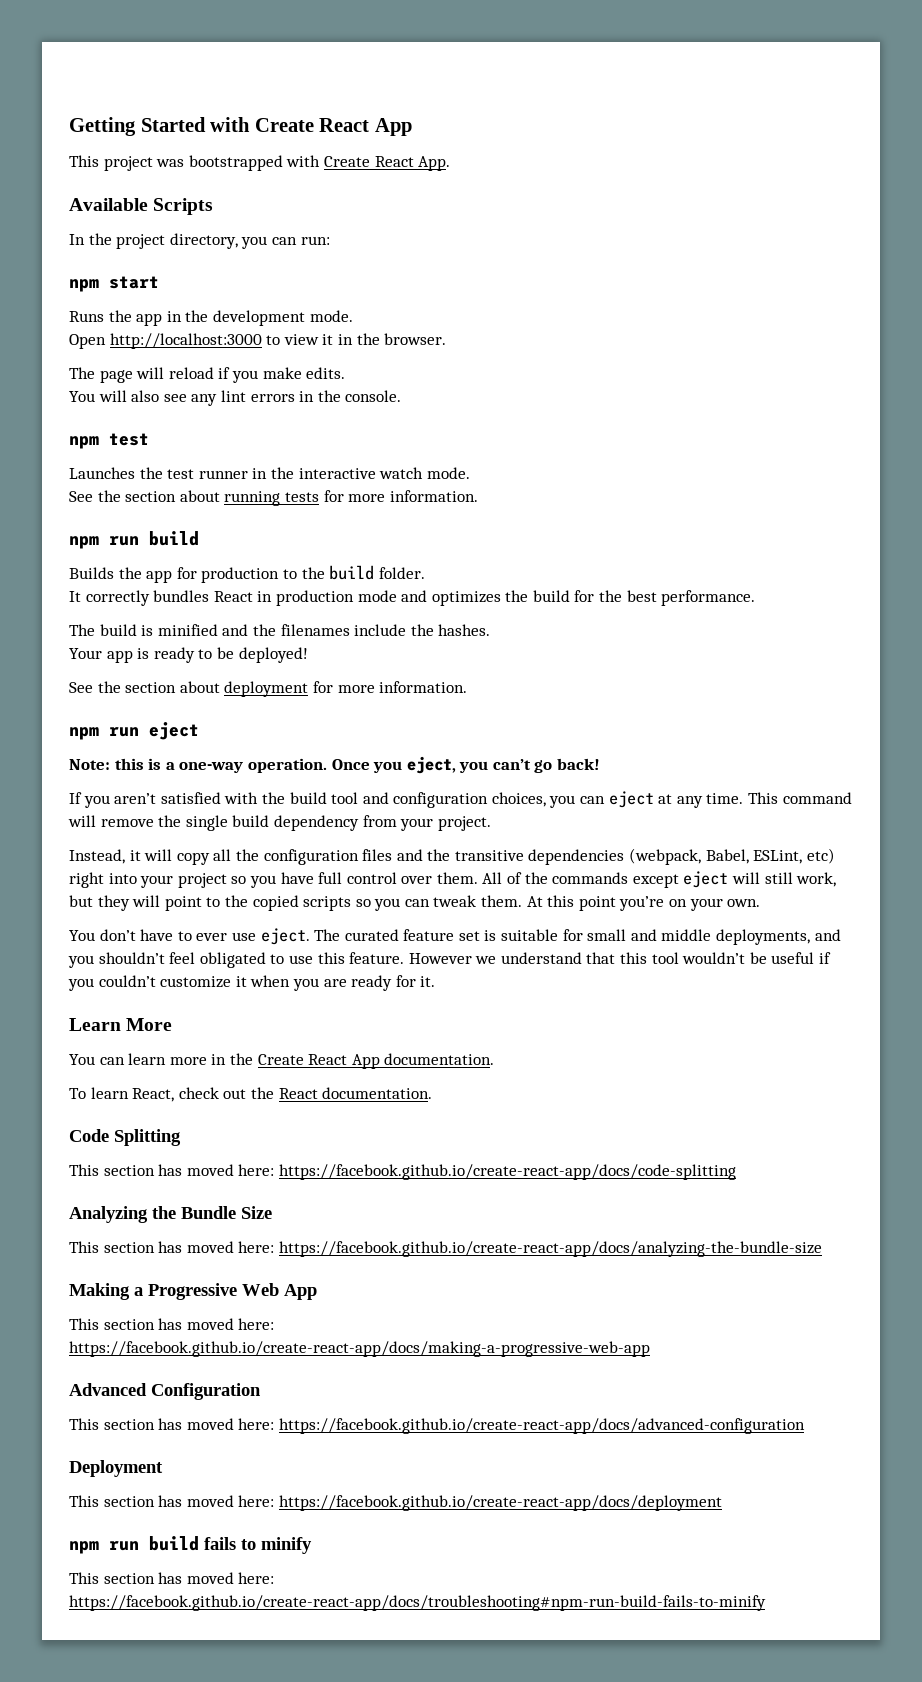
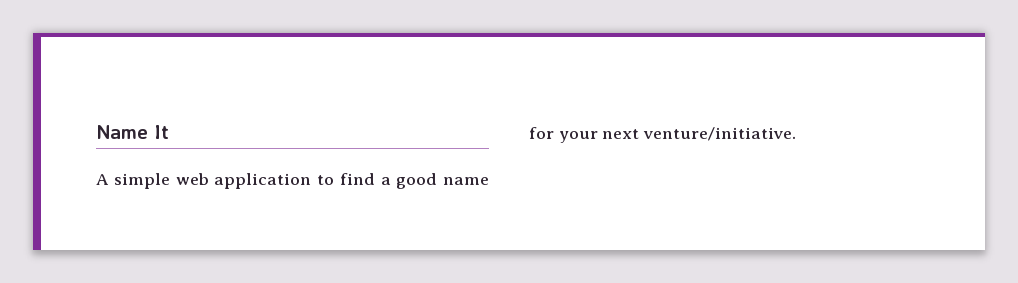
- Getting Started with Create React App
- This project was bootstrapped with Create React App.
- Available Scripts
- In the project directory, you can run:
- npm start
- Runs the app in the development mode.
- Open http://localhost:3000 to view it in the browser.
- The page will reload if you make edits.
- You will also see any lint errors in the console.
- npm test
- Launches the test runner in the interactive watch mode.
- See the section about running tests for more information.
- npm run build
- Builds the app for production to the build folder.
- It correctly bundles React in production mode and optimizes the build for the best performance.
- The build is minified and the filenames include the hashes.
- Your app is ready to be deployed!
- See the section about deployment for more information.
- npm run eject
- Note: this is a one-way operation. Once you eject, you can’t go back!
- If you aren’t satisfied with the build tool and configuration choices, you can eject at any time. This command will remove the single build dependency from your project.
- Instead, it will copy all the configuration files and the transitive dependencies (webpack, Babel, ESLint, etc) right into your project so you have full control over them. All of the commands except eject will still work, but they will point to the copied scripts so you can tweak them. At this point you’re on your own.
- You don’t have to ever use eject. The curated feature set is suitable for small and middle deployments, and you shouldn’t feel obligated to use this feature. However we understand that this tool wouldn’t be useful if you couldn’t customize it when you are ready for it.
- Learn More
- You can learn more in the Create React App documentation.
- To learn React, check out the React documentation.
- Code Splitting
- This section has moved here: https://facebook.github.io/create-react-app/docs/code-splitting
- Analyzing the Bundle Size
- This section has moved here: https://facebook.github.io/create-react-app/docs/analyzing-the-bundle-size
- Making a Progressive Web App
- This section has moved here: https://facebook.github.io/create-react-app/docs/making-a-progressive-web-app
- Advanced Configuration
- This section has moved here: https://facebook.github.io/create-react-app/docs/advanced-configuration
- Deployment
- This section has moved here: https://facebook.github.io/create-react-app/docs/deployment
- npm run build fails to minify
- This section has moved here: https://facebook.github.io/create-react-app/docs/troubleshooting#npm-run-build-fails-to-minify
+ Name It
+ A simple web application to find a good name for your next venture/initiative.

